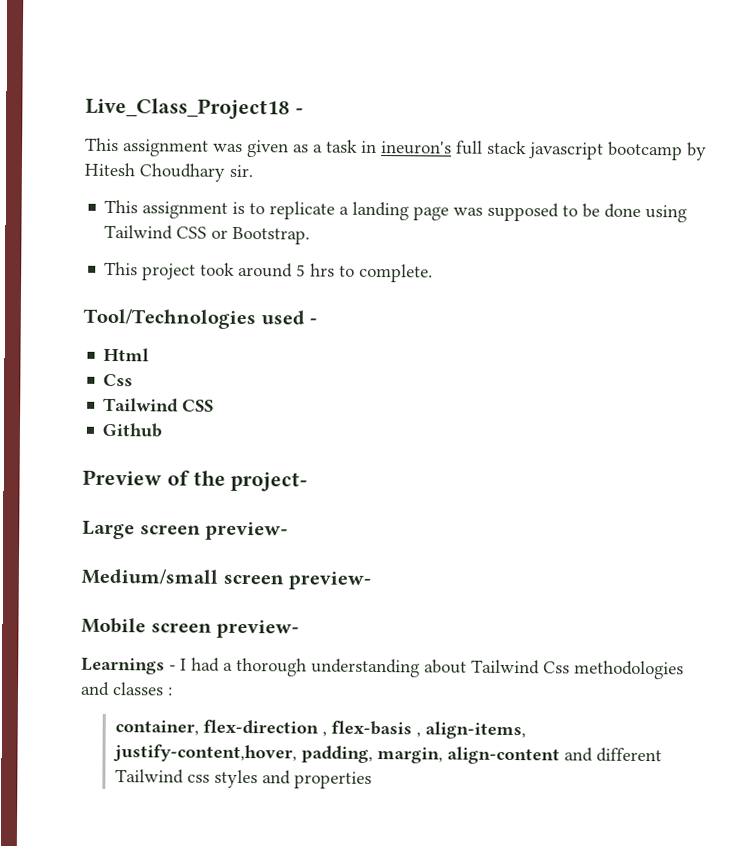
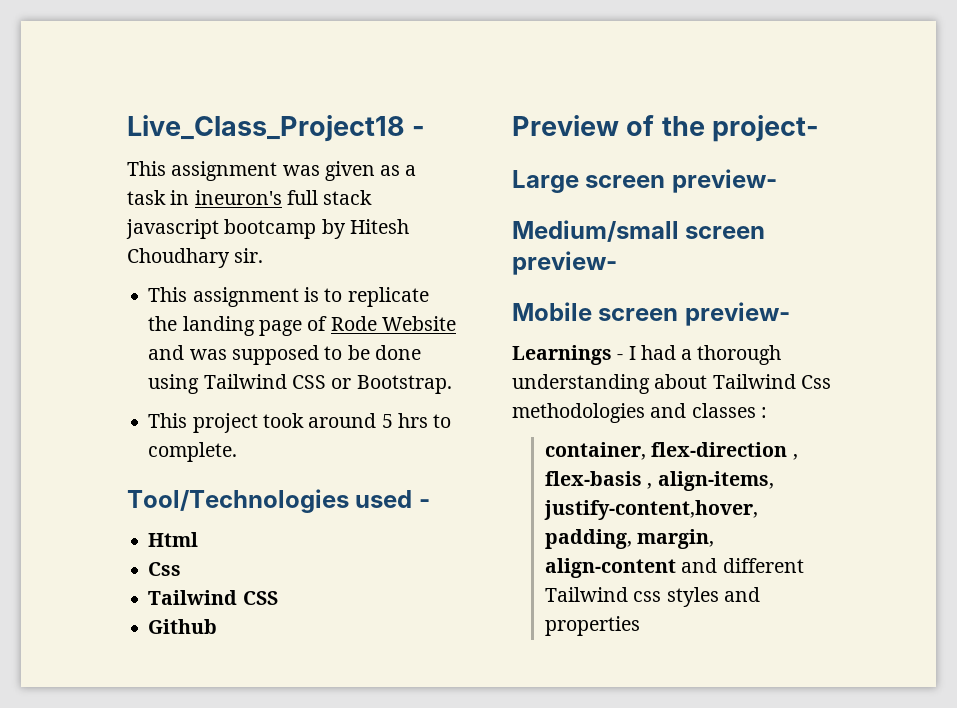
- This assignment is to replicate a landing page was supposed to be done using Tailwind CSS or Bootstrap.
+ This assignment is to replicate the landing page of Rode Website and was supposed to be done using Tailwind CSS or Bootstrap.

